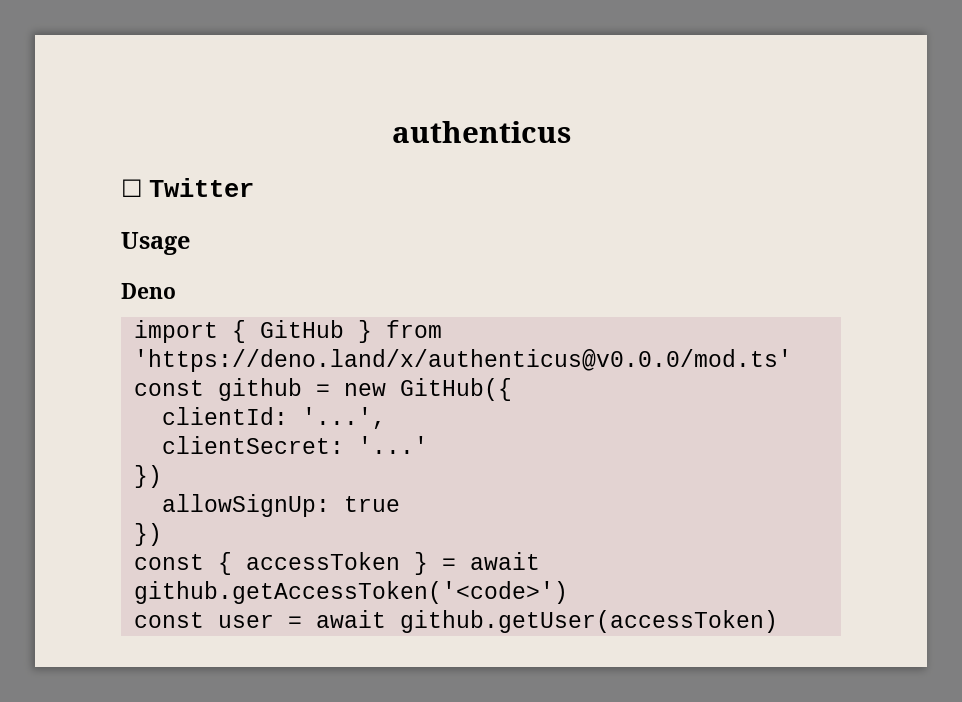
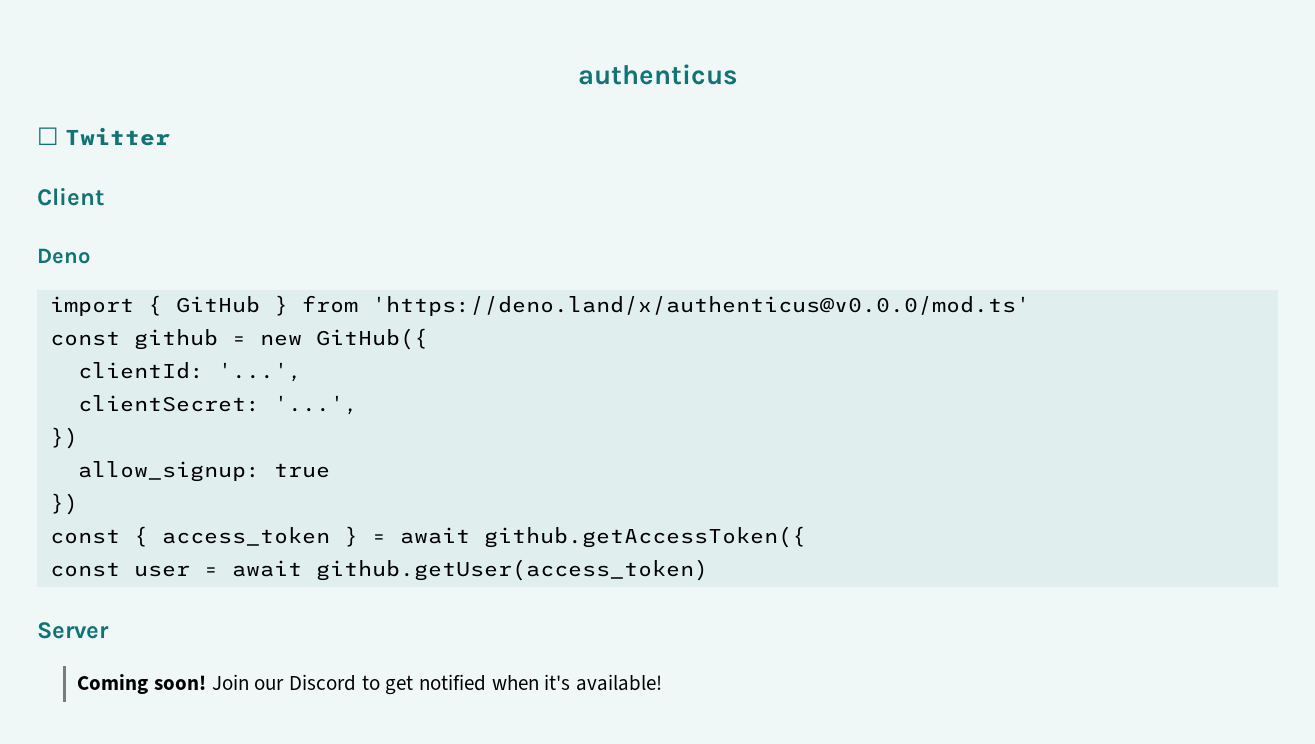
- Usage
+ Client
- clientSecret: '...'
+ clientSecret: '...',
  })
- allowSignUp: true
+ allow_signup: true
- const { accessToken } = await github.getAccessToken('<code>')
+ const { access_token } = await github.getAccessToken({
- const user = await github.getUser(accessToken)
+ const user = await github.getUser(access_token)
+ Server
+ Coming soon! Join our Discord to get notified when it's available!

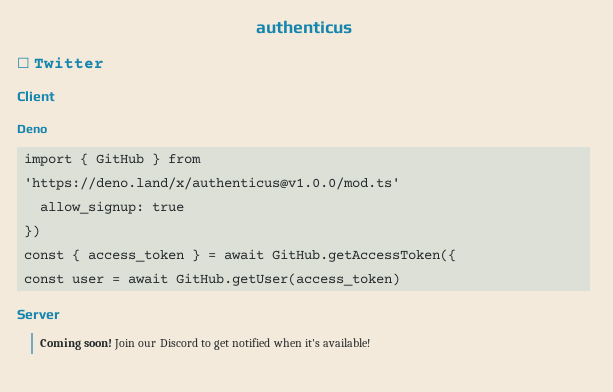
- import { GitHub } from 'https://deno.land/x/authenticus@v0.0.0/mod.ts'
- const github = new GitHub({
- clientId: '...',
- clientSecret: '...',
- })
+ import { GitHub } from 'https://deno.land/x/authenticus@v1.0.0/mod.ts'
- const { access_token } = await github.getAccessToken({
+ const { access_token } = await GitHub.getAccessToken({
- const user = await github.getUser(access_token)
+ const user = await GitHub.getUser(access_token)

